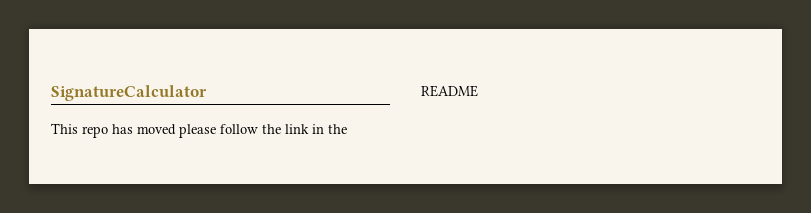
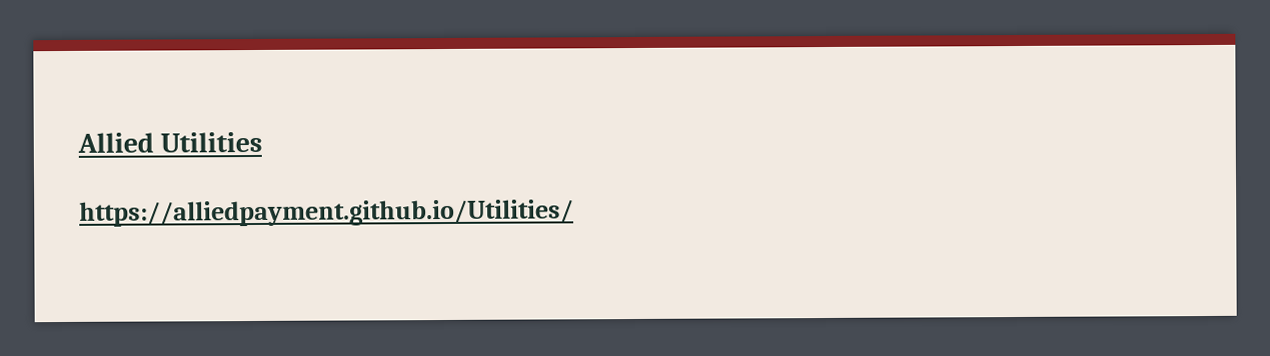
- SignatureCalculator
- This repo has moved please follow the link in the README
+ Allied Utilities
+ https://alliedpayment.github.io/Utilities/

